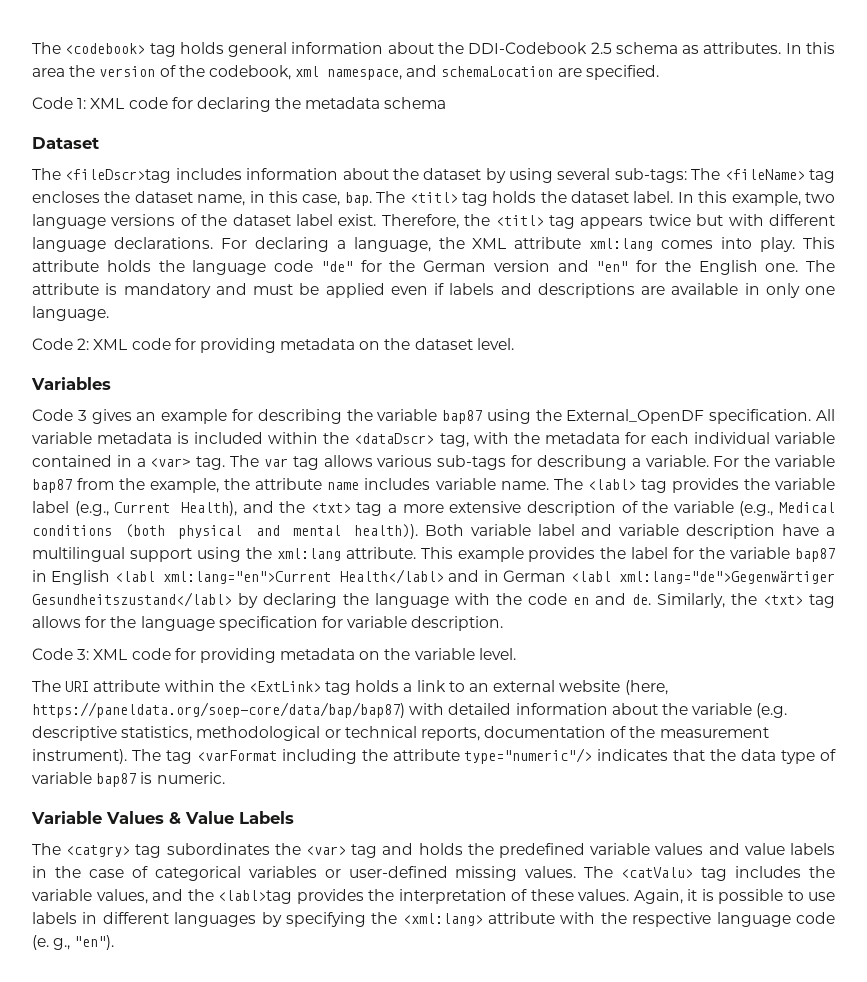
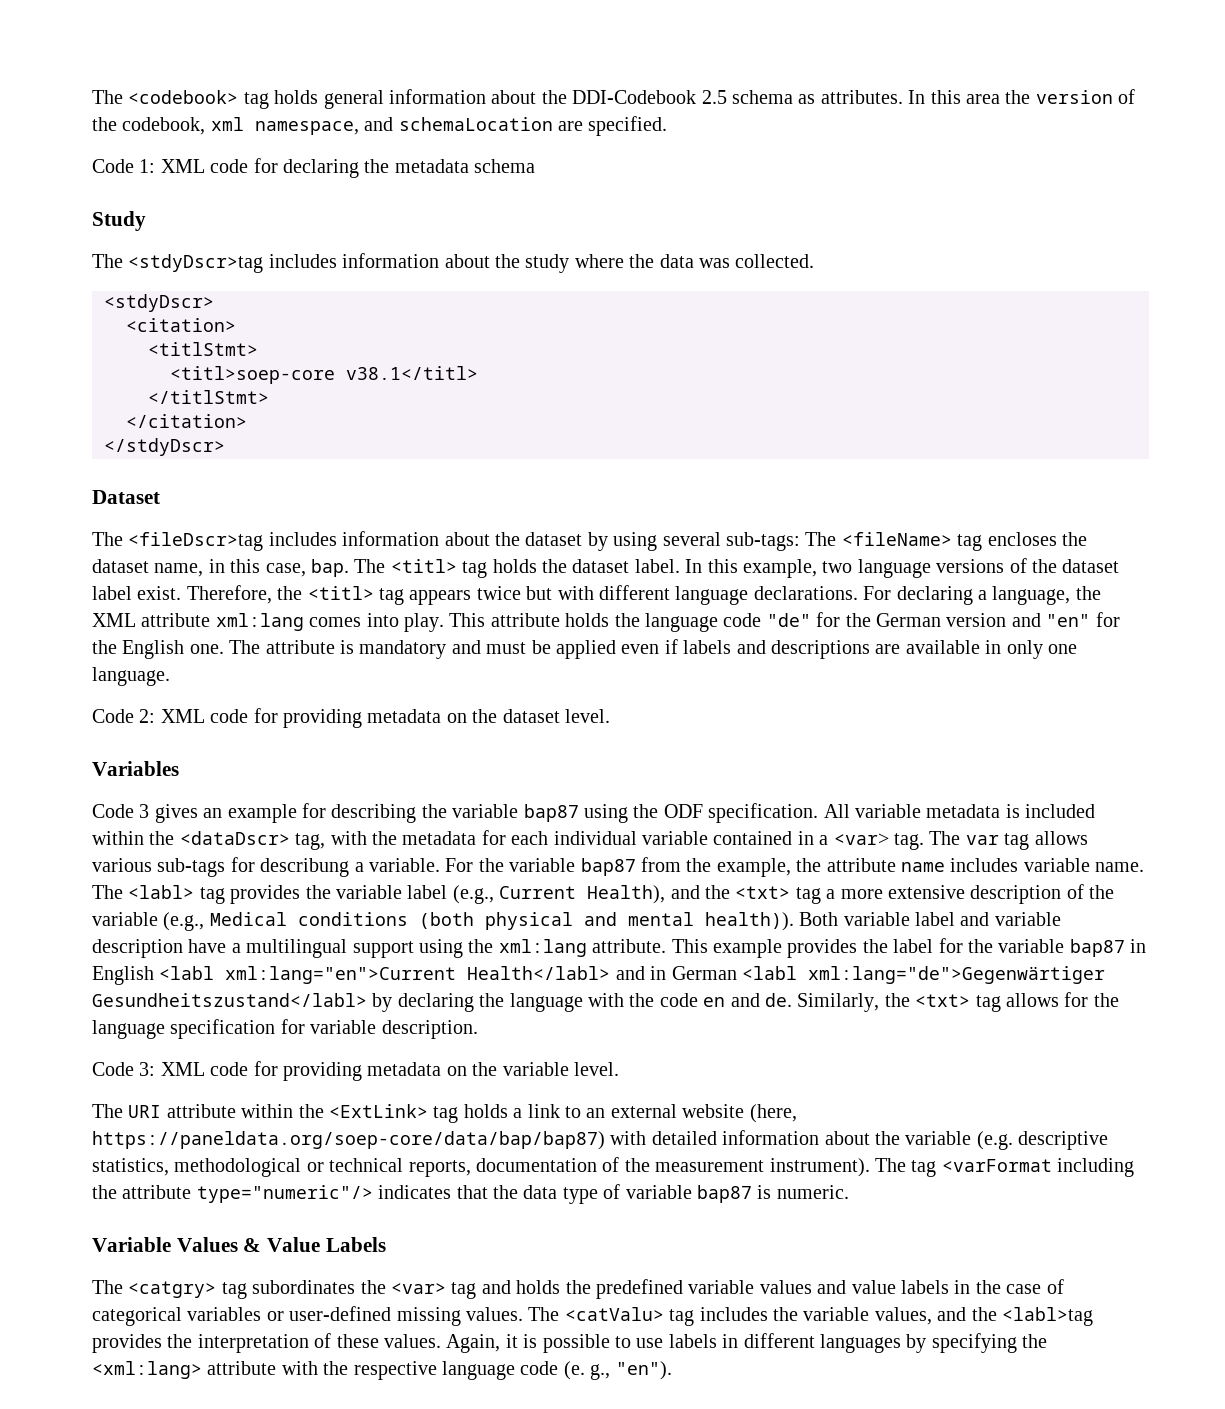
+ Study
+ The <stdyDscr>tag includes information about the study where the data was collected.
+ <stdyDscr>
+ <citation>
+ <titlStmt>
+ <titl>soep-core v38.1</titl>
+ </titlStmt>
+ </citation>
+ </stdyDscr>
- Code 3 gives an example for describing the variable bap87 using the External_OpenDF specification.
+ Code 3 gives an example for describing the variable bap87 using the ODF specification.

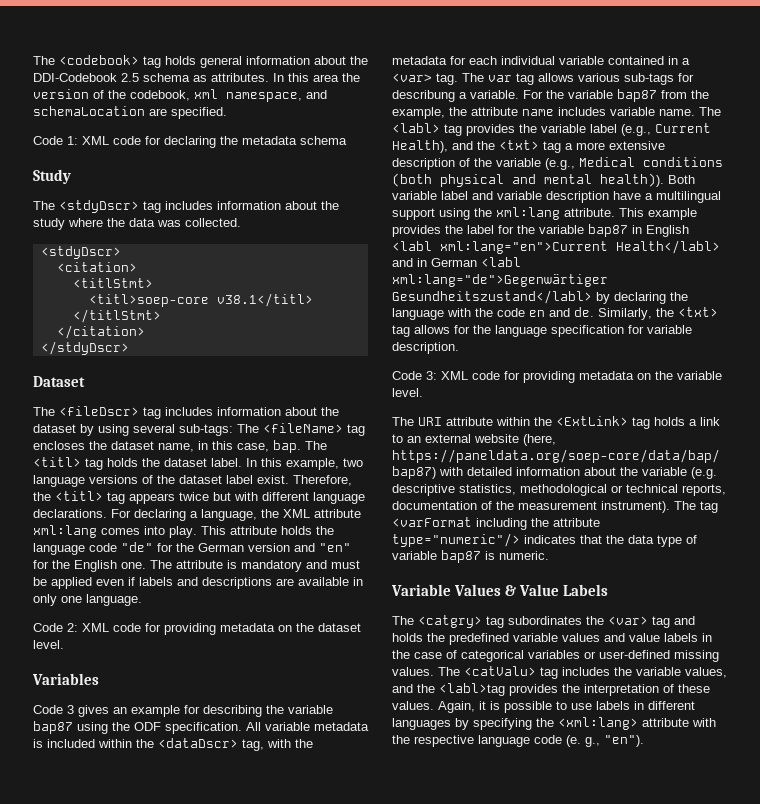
- The <stdyDscr>tag includes information about the study where the data was collected.
+ The <stdyDscr> tag includes information about the study where the data was collected.
- The <fileDscr>tag includes information about the dataset by using several sub-tags: The <fileName> tag encloses the dataset name, in this case, bap.
+ The <fileDscr> tag includes information about the dataset by using several sub-tags: The <fileName> tag encloses the dataset name, in this case, bap.

